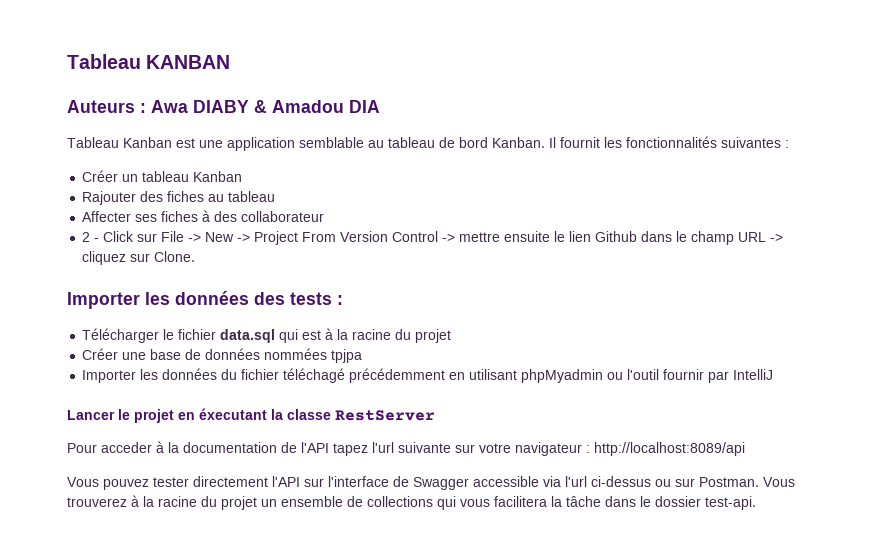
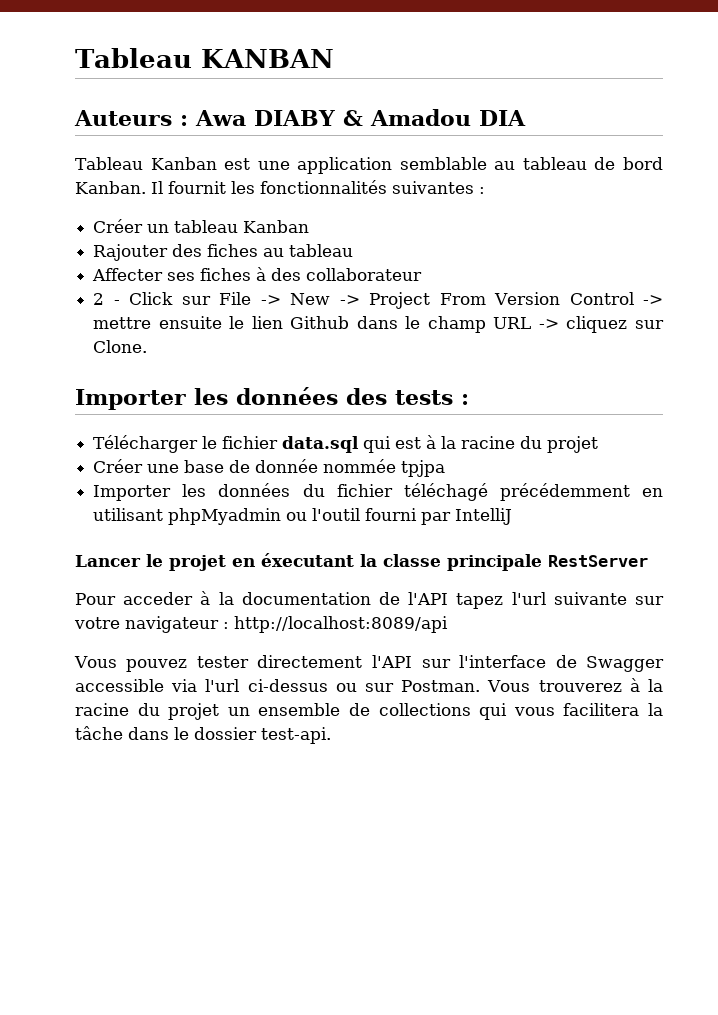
- Créer une base de données nommées tpjpa
+ Créer une base de donnée nommée tpjpa
- Importer les données du fichier téléchagé précédemment en utilisant phpMyadmin ou l'outil fournir par IntelliJ
+ Importer les données du fichier téléchagé précédemment en utilisant phpMyadmin ou l'outil fourni par IntelliJ
- Lancer le projet en éxecutant la classe RestServer
+ Lancer le projet en éxecutant la classe principale RestServer

